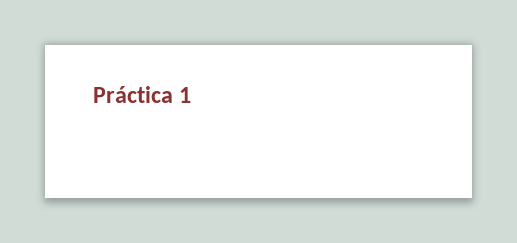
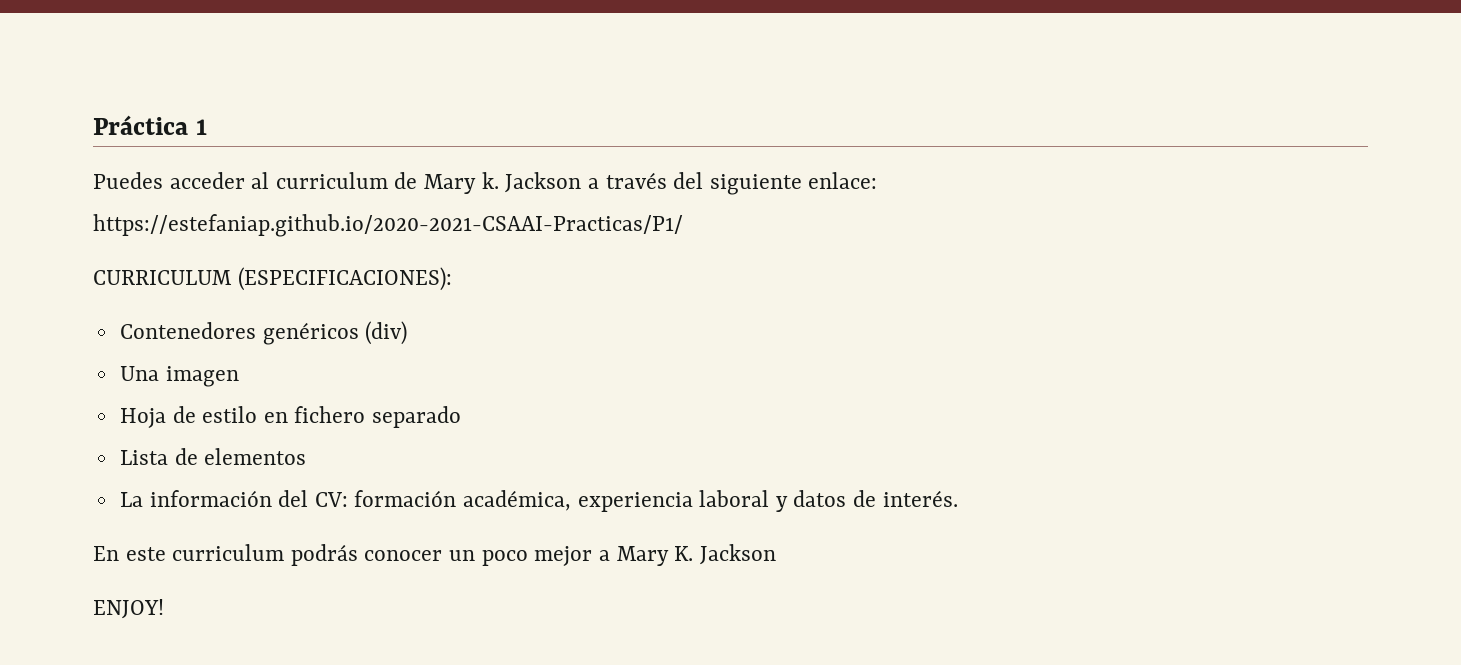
+ Puedes acceder al curriculum de Mary k. Jackson a través del siguiente enlace: https://estefaniap.github.io/2020-2021-CSAAI-Practicas/P1/
+ CURRICULUM (ESPECIFICACIONES):
+ Contenedores genéricos (div)
+ Una imagen
+ Hoja de estilo en fichero separado
+ Lista de elementos
+ La información del CV: formación académica, experiencia laboral y datos de interés.
+ En este curriculum podrás conocer un poco mejor a Mary K. Jackson
+ ENJOY!

